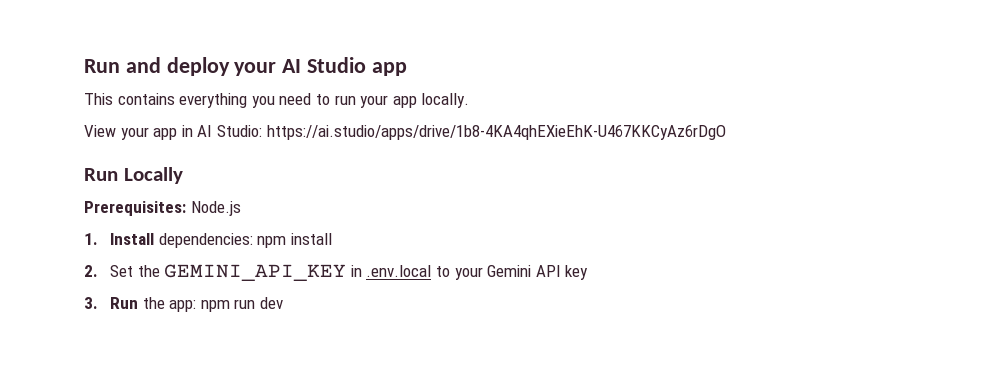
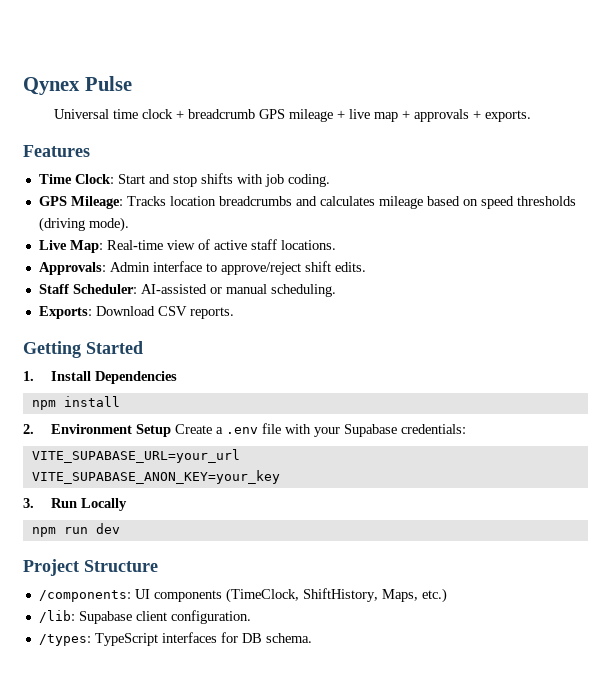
- Run and deploy your AI Studio app
- This contains everything you need to run your app locally.
- View your app in AI Studio: https://ai.studio/apps/drive/1b8-4KA4qhEXieEhK-U467KKCyAz6rDgO
- Run Locally
- Prerequisites: Node.js
+ Qynex Pulse
+ Universal time clock + breadcrumb GPS mileage + live map + approvals + exports.
+ Features
+ Time Clock: Start and stop shifts with job coding.
+ GPS Mileage: Tracks location breadcrumbs and calculates mileage based on speed thresholds (driving mode).
+ Live Map: Real-time view of active staff locations.
+ Approvals: Admin interface to approve/reject shift edits.
+ Staff Scheduler: AI-assisted or manual scheduling.
+ Exports: Download CSV reports.
+ Getting Started
- 1. Install dependencies: npm install
+ 1. Install Dependencies
+ npm install
- 2. Set the GEMINI_API_KEY in .env.local to your Gemini API key
+ 2. Environment Setup Create a .env file with your Supabase credentials:
+ VITE_SUPABASE_URL=your_url
+ VITE_SUPABASE_ANON_KEY=your_key
- 3. Run the app: npm run dev
+ 3. Run Locally
+ npm run dev
+ Project Structure
+ /components: UI components (TimeClock, ShiftHistory, Maps, etc.)
+ /lib: Supabase client configuration.
+ /types: TypeScript interfaces for DB schema.

